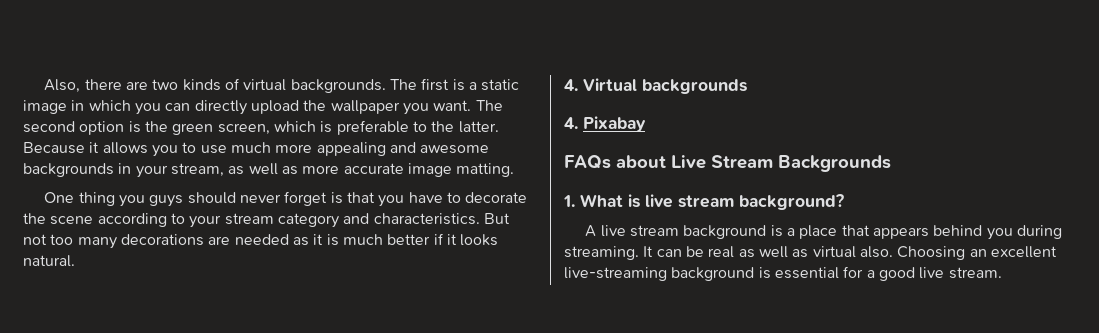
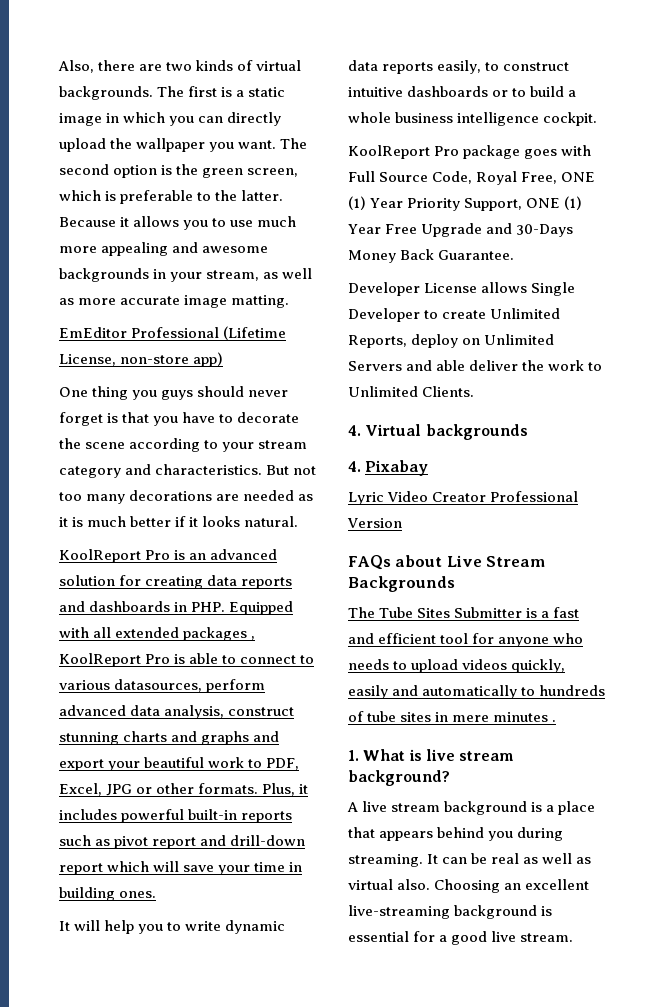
+ EmEditor Professional (Lifetime License, non-store app)
+ KoolReport Pro is an advanced solution for creating data reports and dashboards in PHP. Equipped with all extended packages , KoolReport Pro is able to connect to various datasources, perform advanced data analysis, construct stunning charts and graphs and export your beautiful work to PDF, Excel, JPG or other formats. Plus, it includes powerful built-in reports such as pivot report and drill-down report which will save your time in building ones.
+ It will help you to write dynamic data reports easily, to construct intuitive dashboards or to build a whole business intelligence cockpit.
+ KoolReport Pro package goes with Full Source Code, Royal Free, ONE (1) Year Priority Support, ONE (1) Year Free Upgrade and 30-Days Money Back Guarantee.
+ Developer License allows Single Developer to create Unlimited Reports, deploy on Unlimited Servers and able deliver the work to Unlimited Clients.
+ Lyric Video Creator Professional Version
+ The Tube Sites Submitter is a fast and efficient tool for anyone who needs to upload videos quickly, easily and automatically to hundreds of tube sites in mere minutes .

